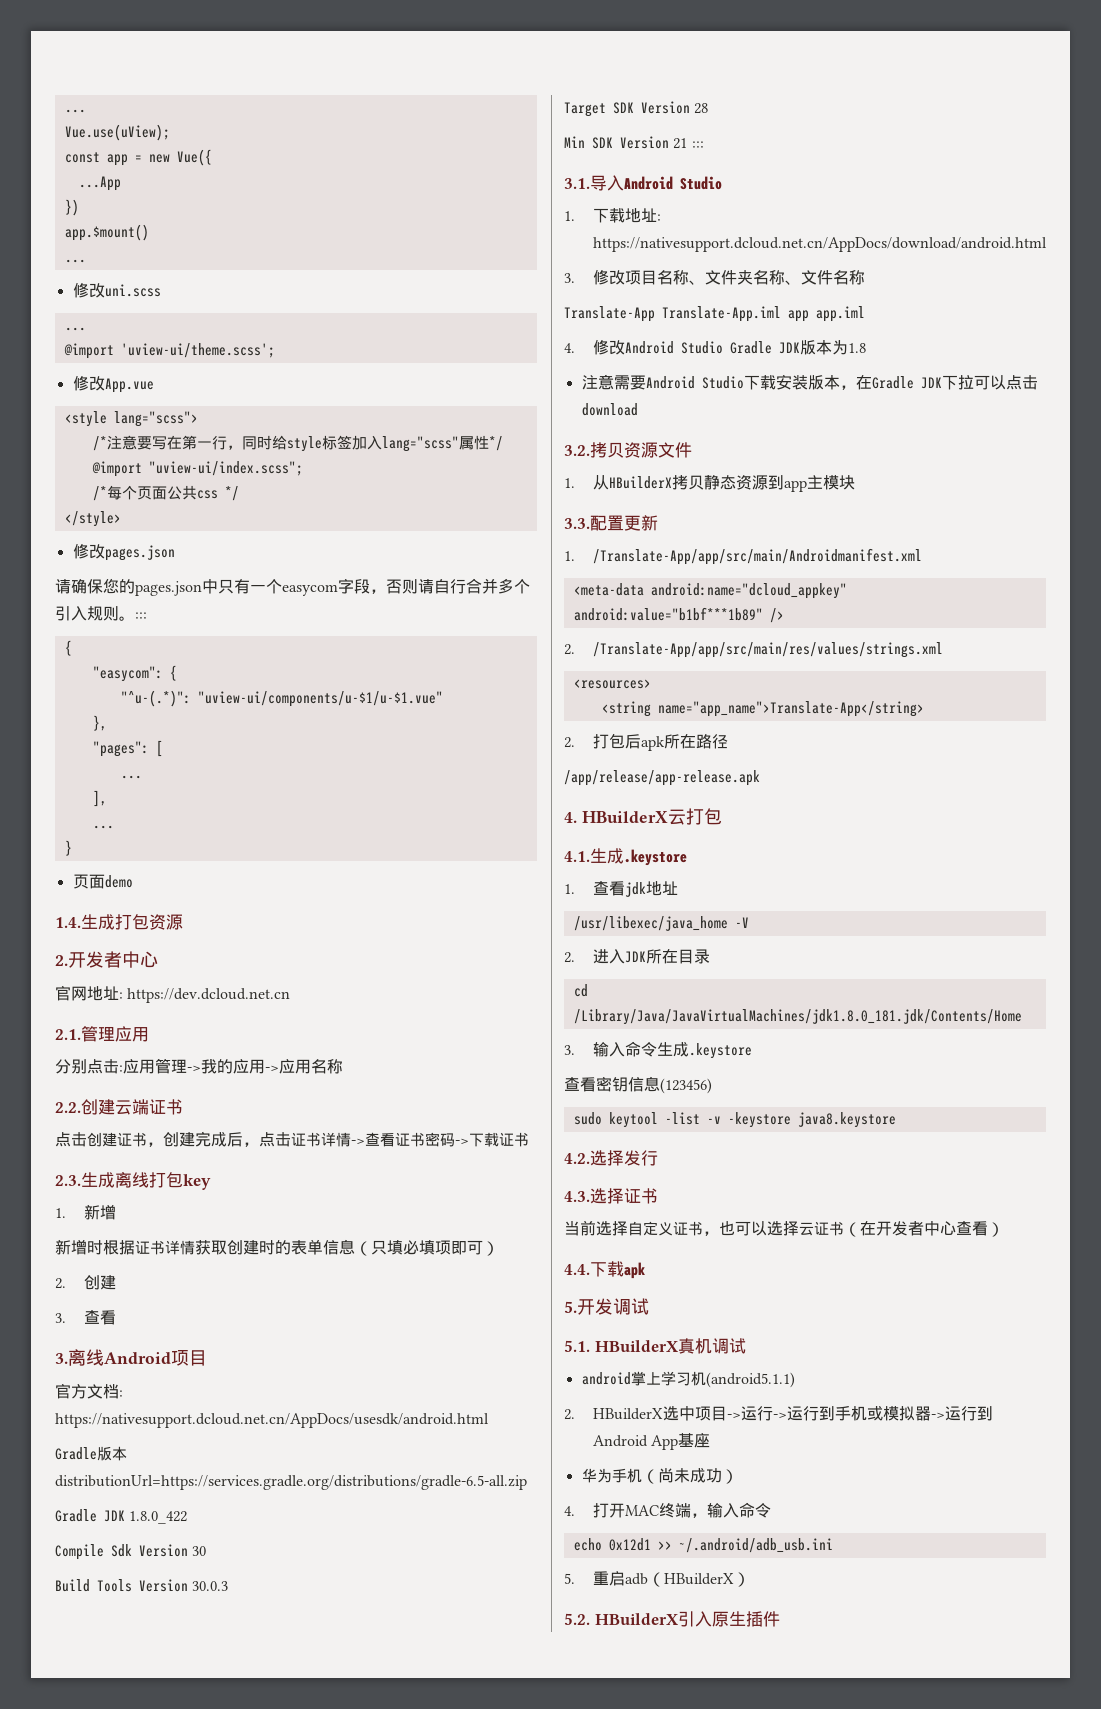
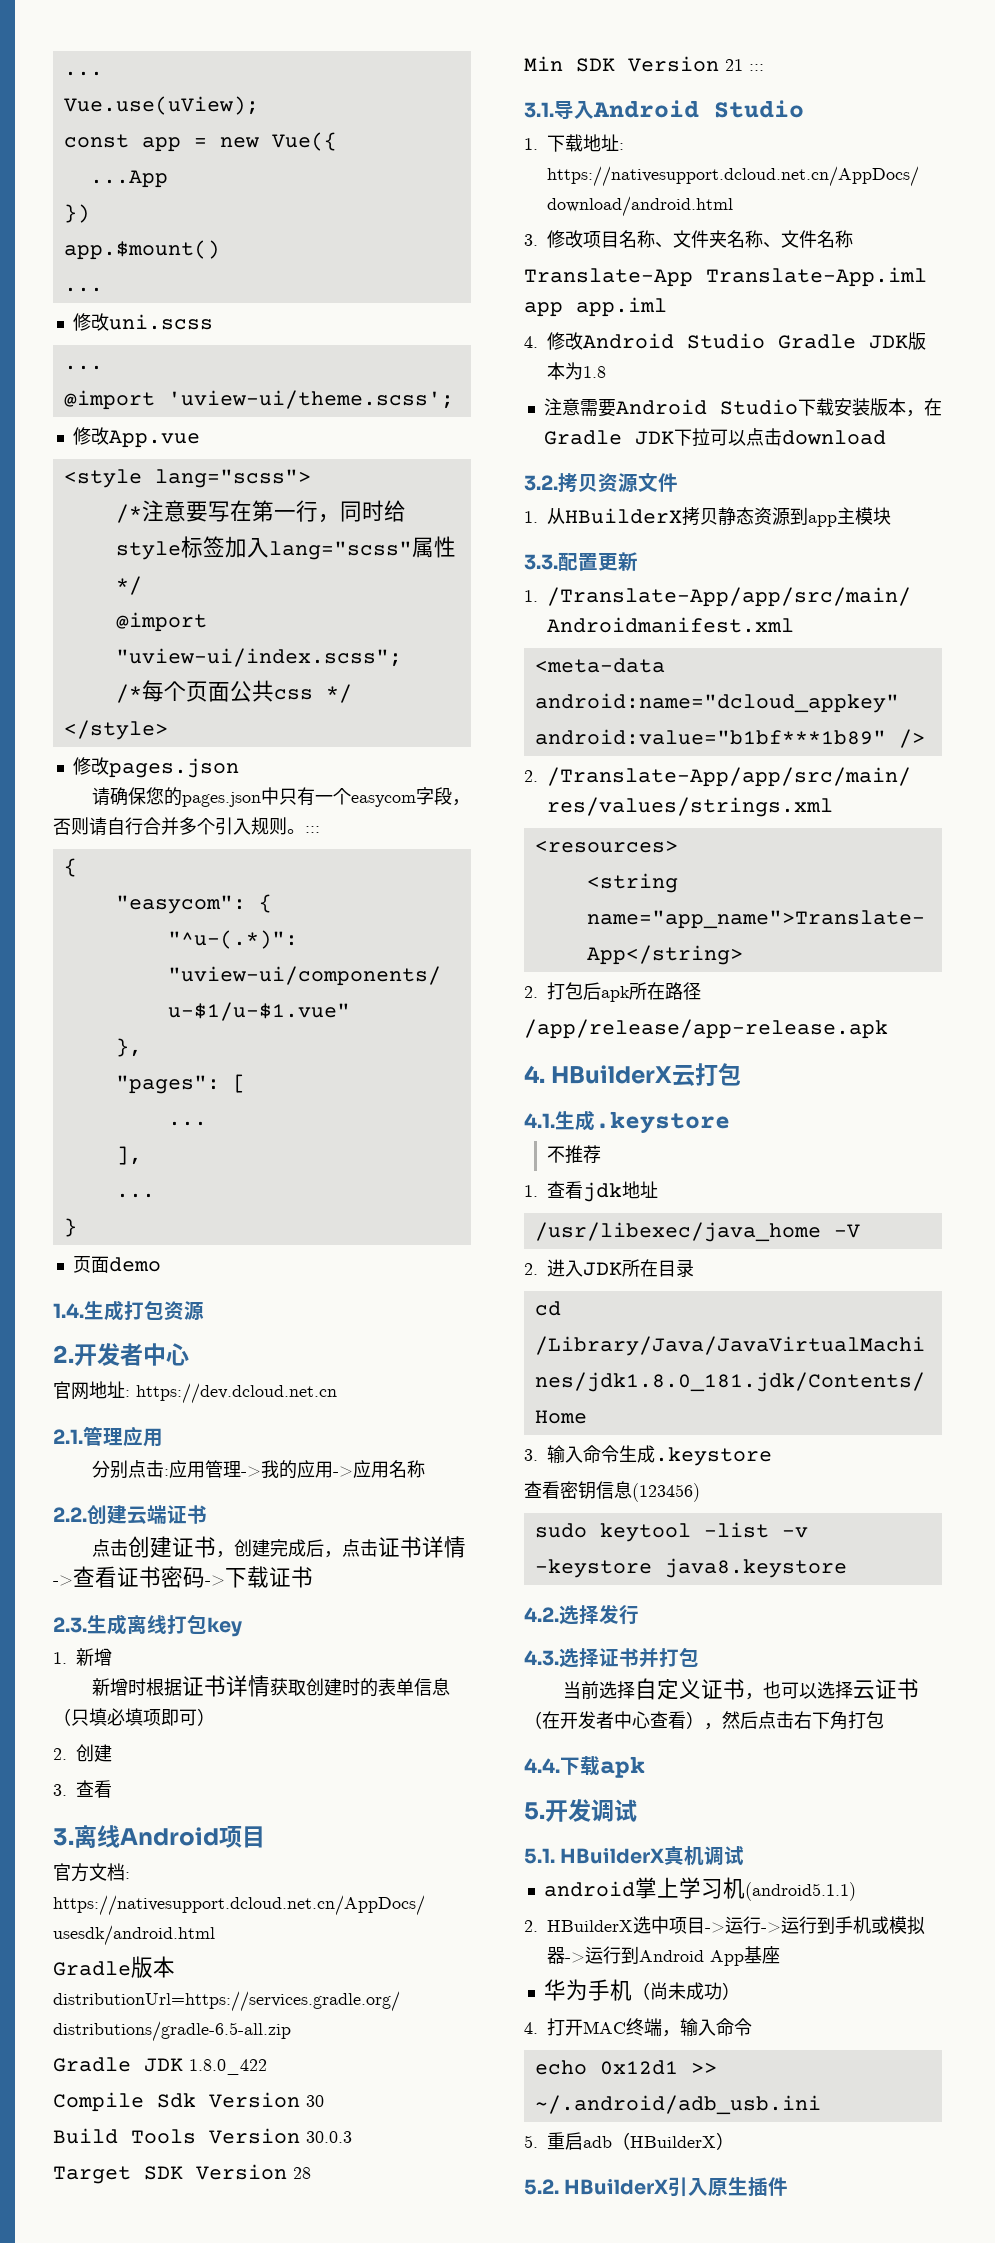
+ 不推荐
- 4.3.选择证书
+ 4.3.选择证书并打包
- 当前选择自定义证书，也可以选择云证书（在开发者中心查看）
+ 当前选择自定义证书，也可以选择云证书（在开发者中心查看），然后点击右下角打包

